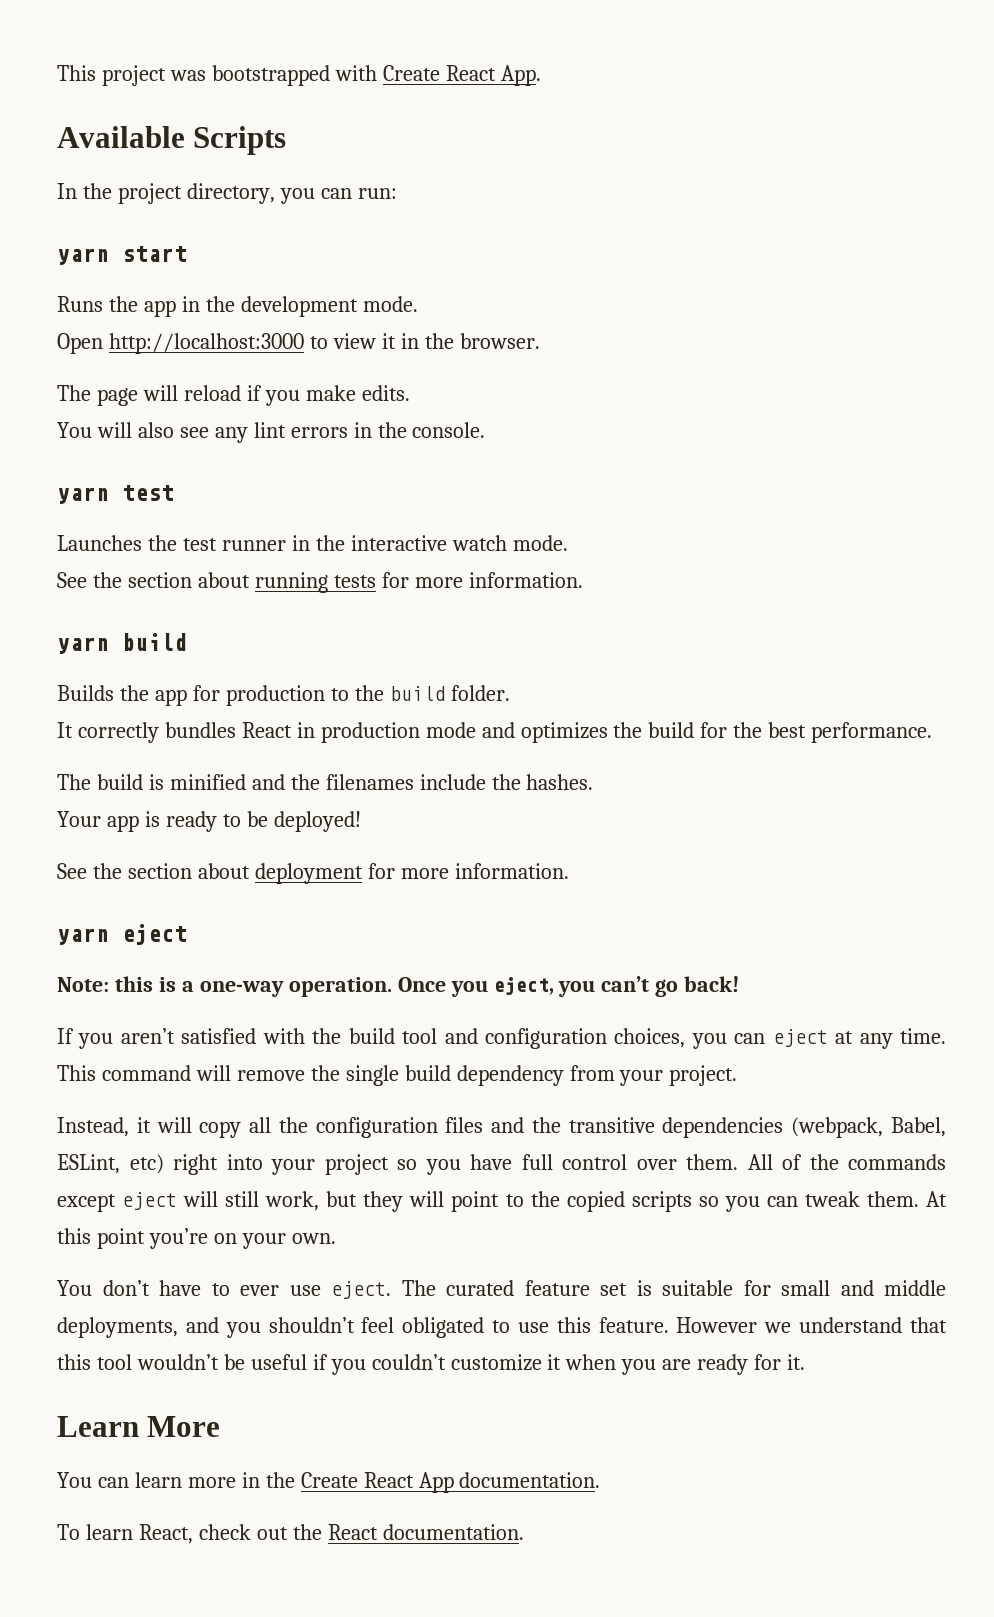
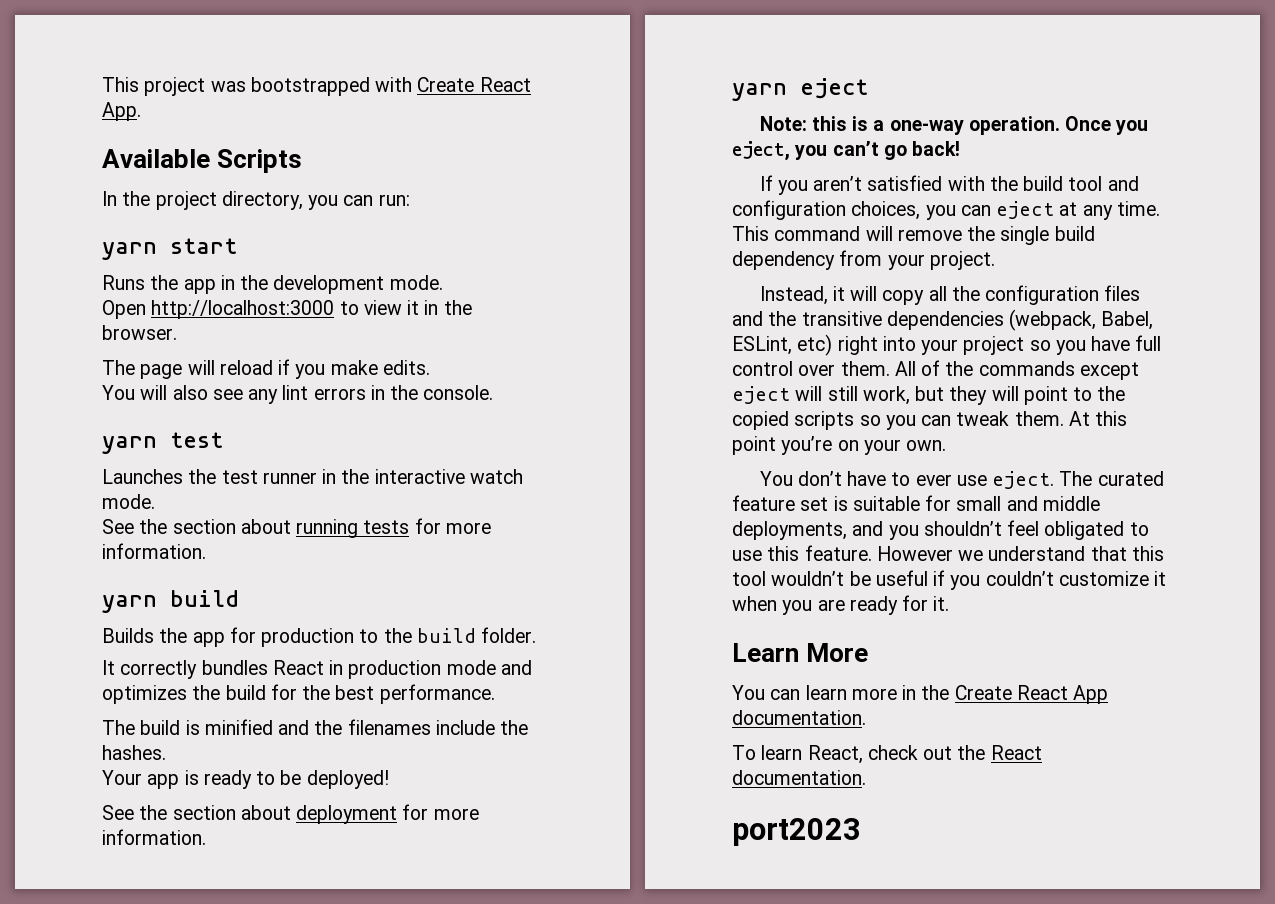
+ port2023

